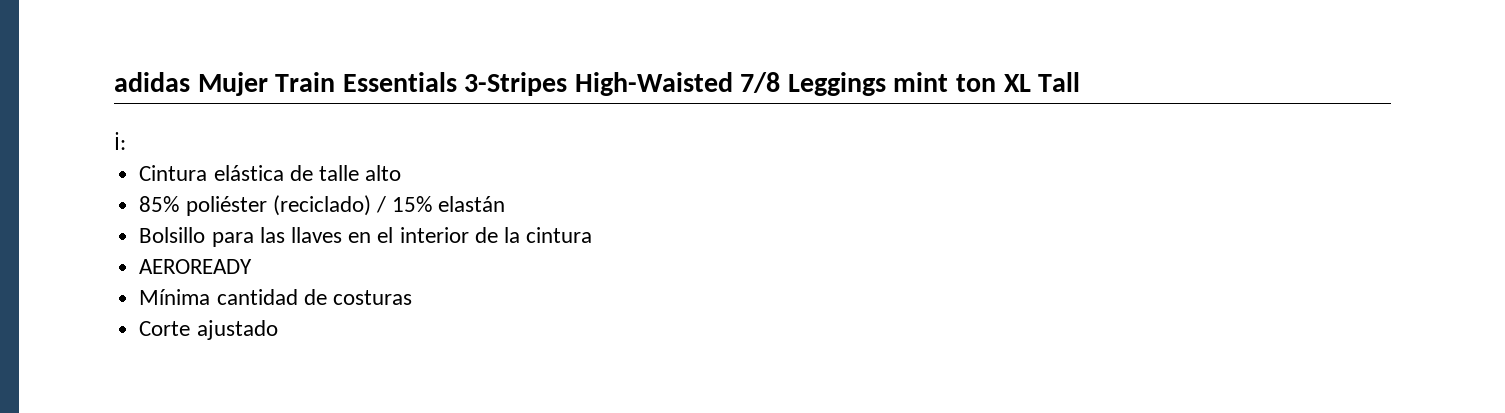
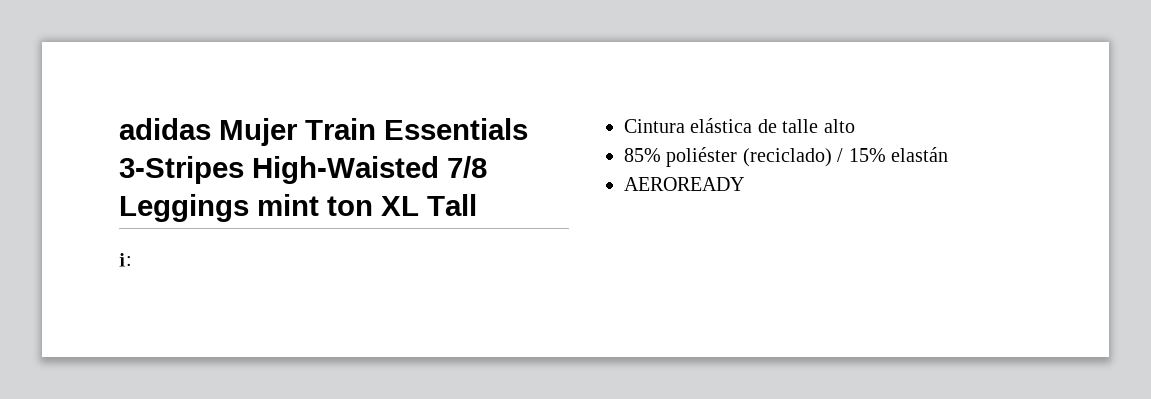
- Bolsillo para las llaves en el interior de la cintura
  AEROREADY
- Mínima cantidad de costuras
- Corte ajustado

